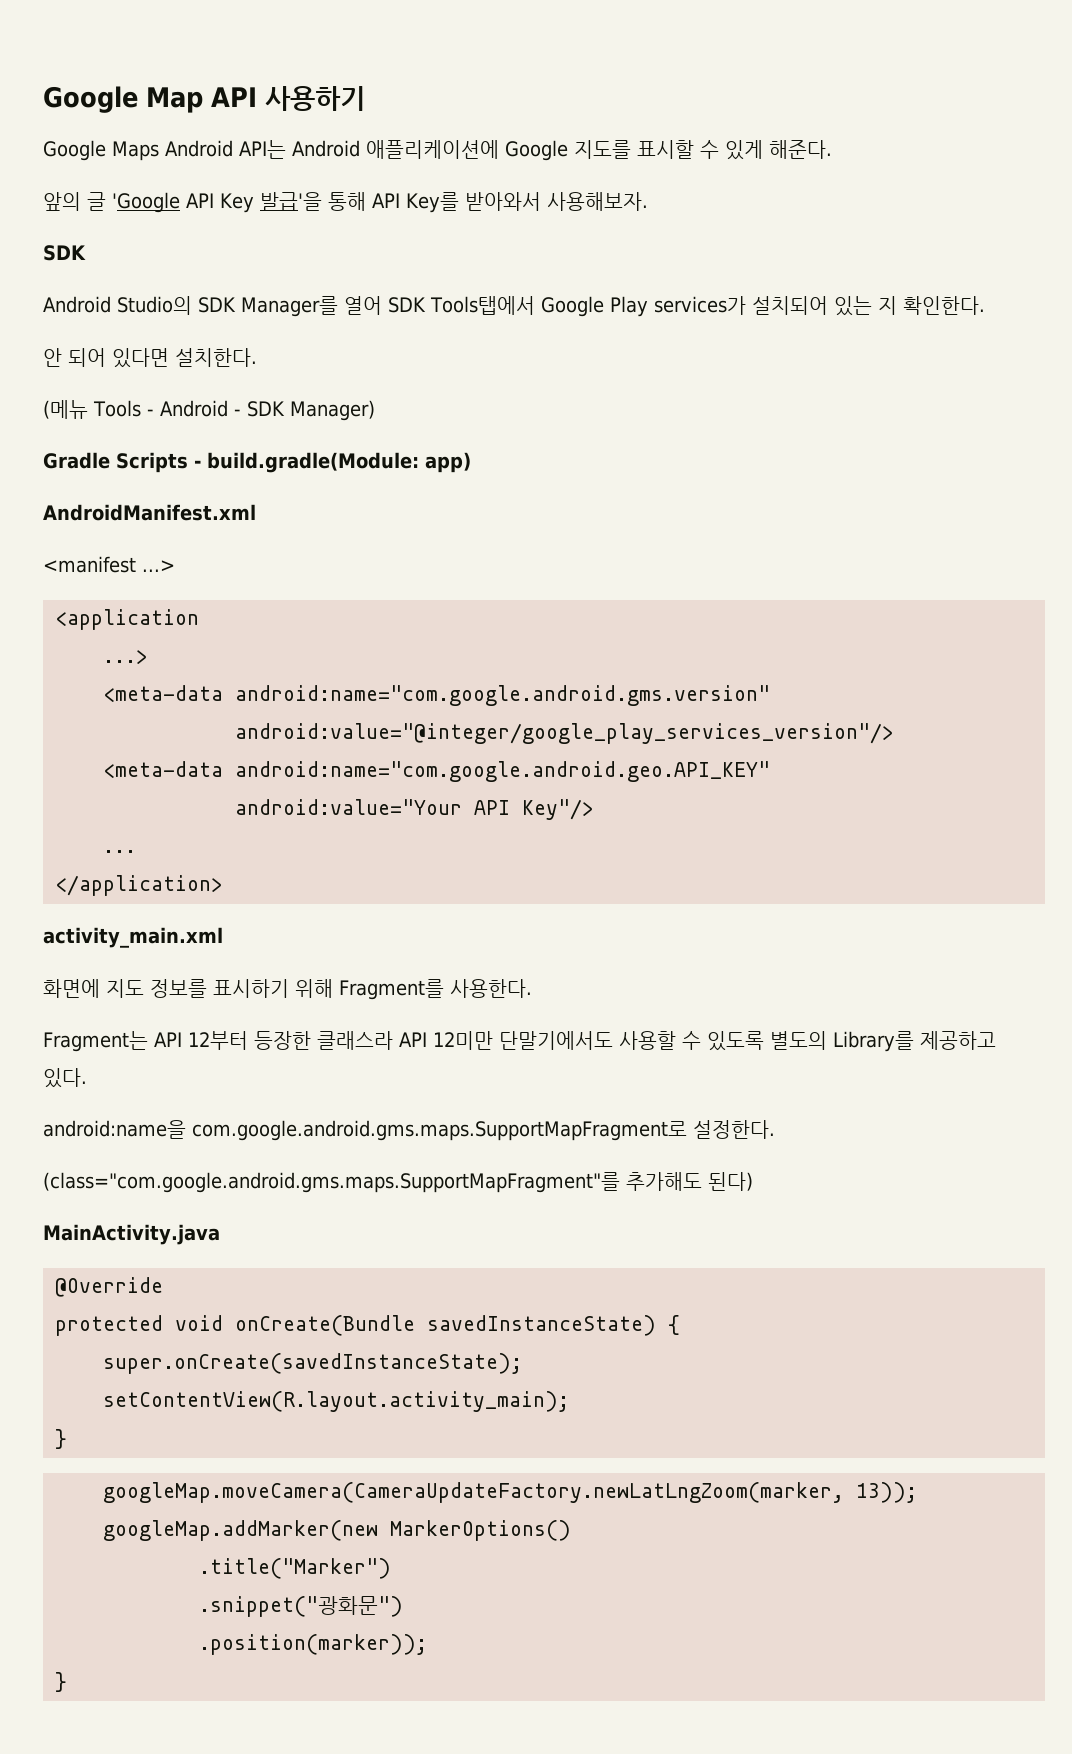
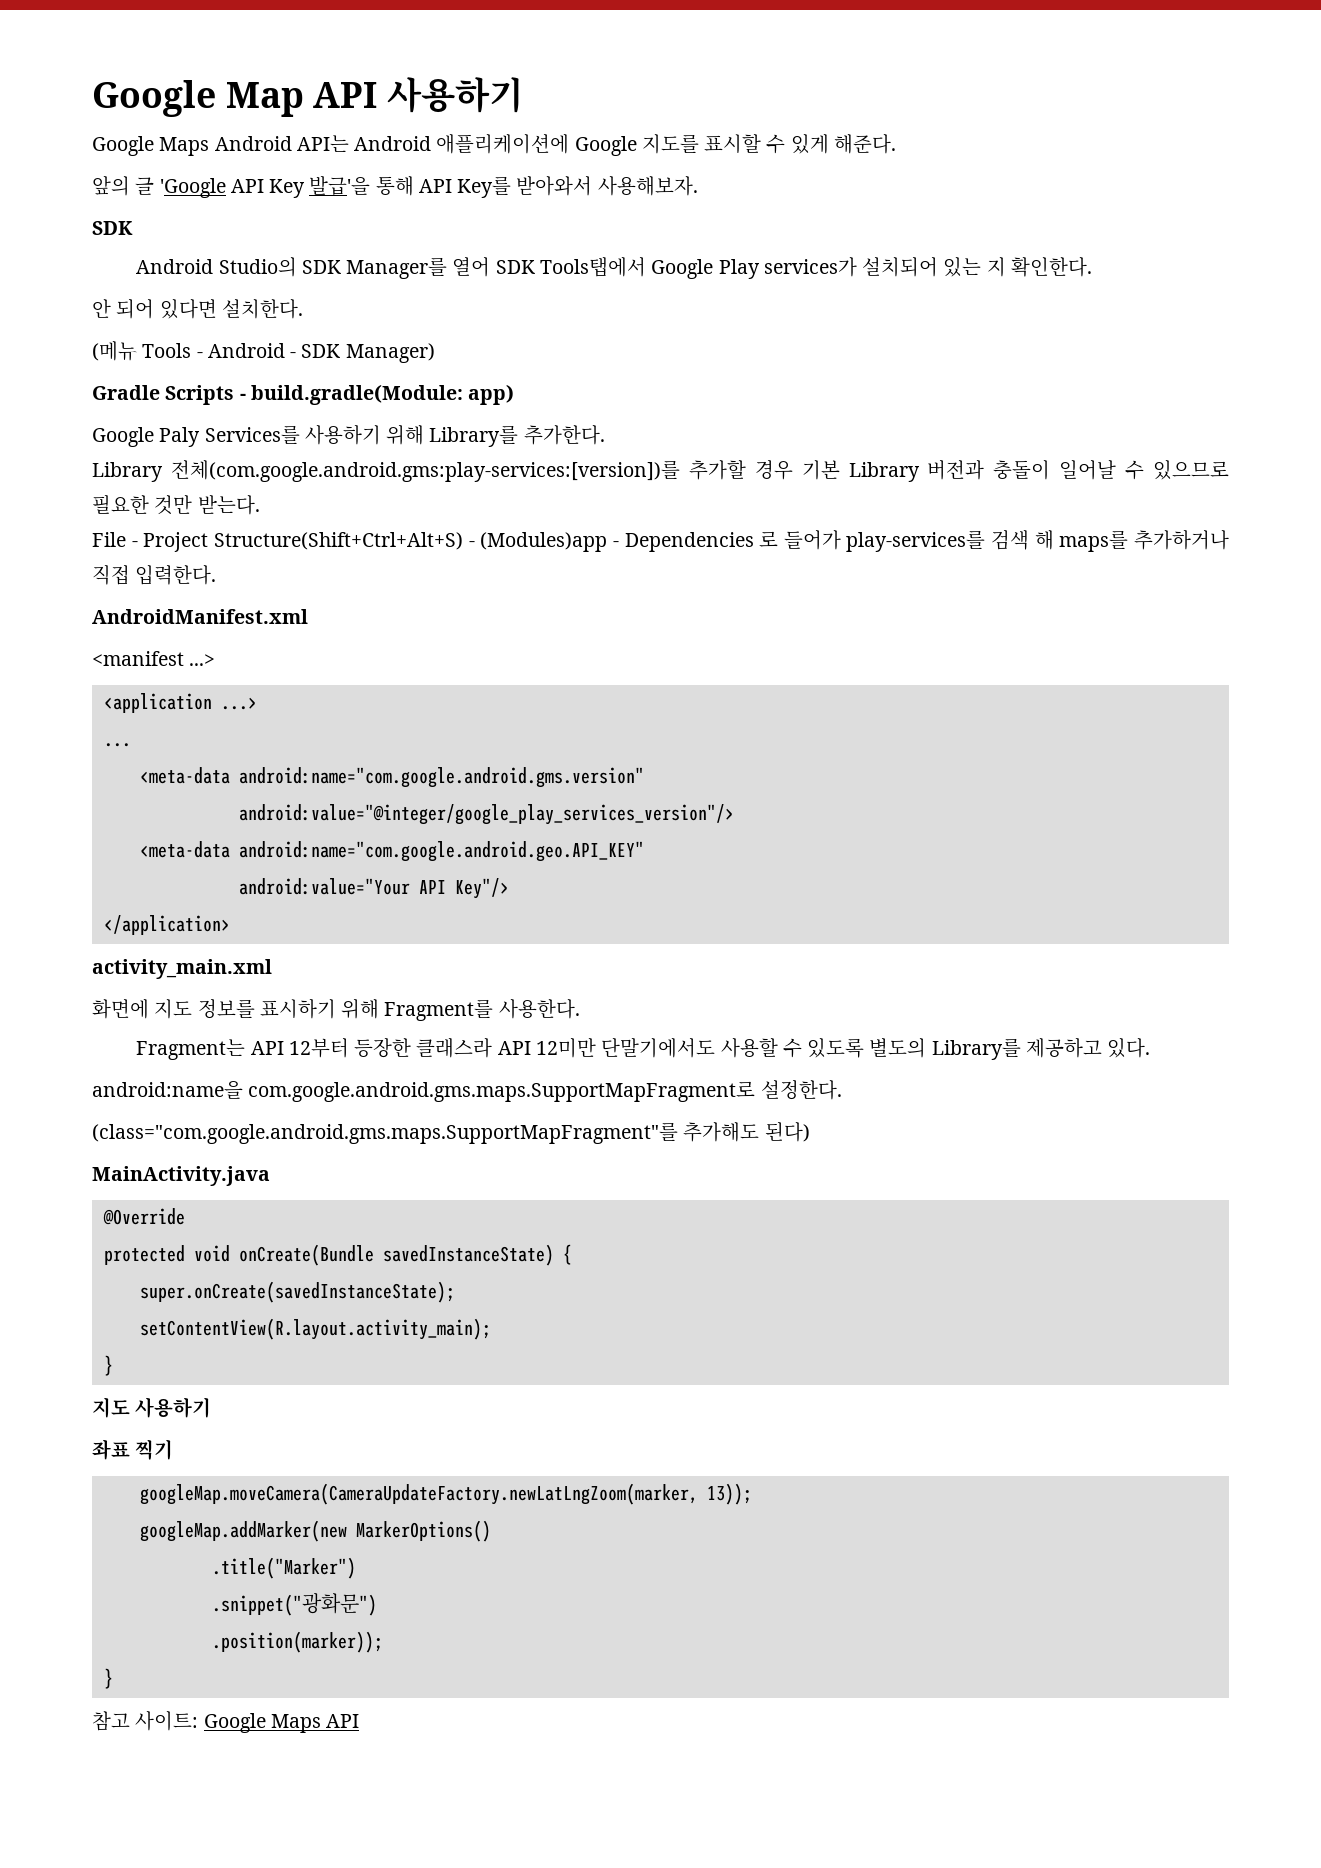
+ Google Paly Services를 사용하기 위해 Library를 추가한다.
+ Library 전체(com.google.android.gms:play-services:[version])를 추가할 경우 기본 Library 버전과 충돌이 일어날 수 있으므로 필요한 것만 받는다.
+ File - Project Structure(Shift+Ctrl+Alt+S) - (Modules)app - Dependencies 로 들어가 play-services를 검색 해 maps를 추가하거나 직접 입력한다.
- <application
- ...>
+ <application ...>
+ ...
- ...
+ 지도 사용하기
+ 좌표 찍기
+ 참고 사이트: Google Maps API

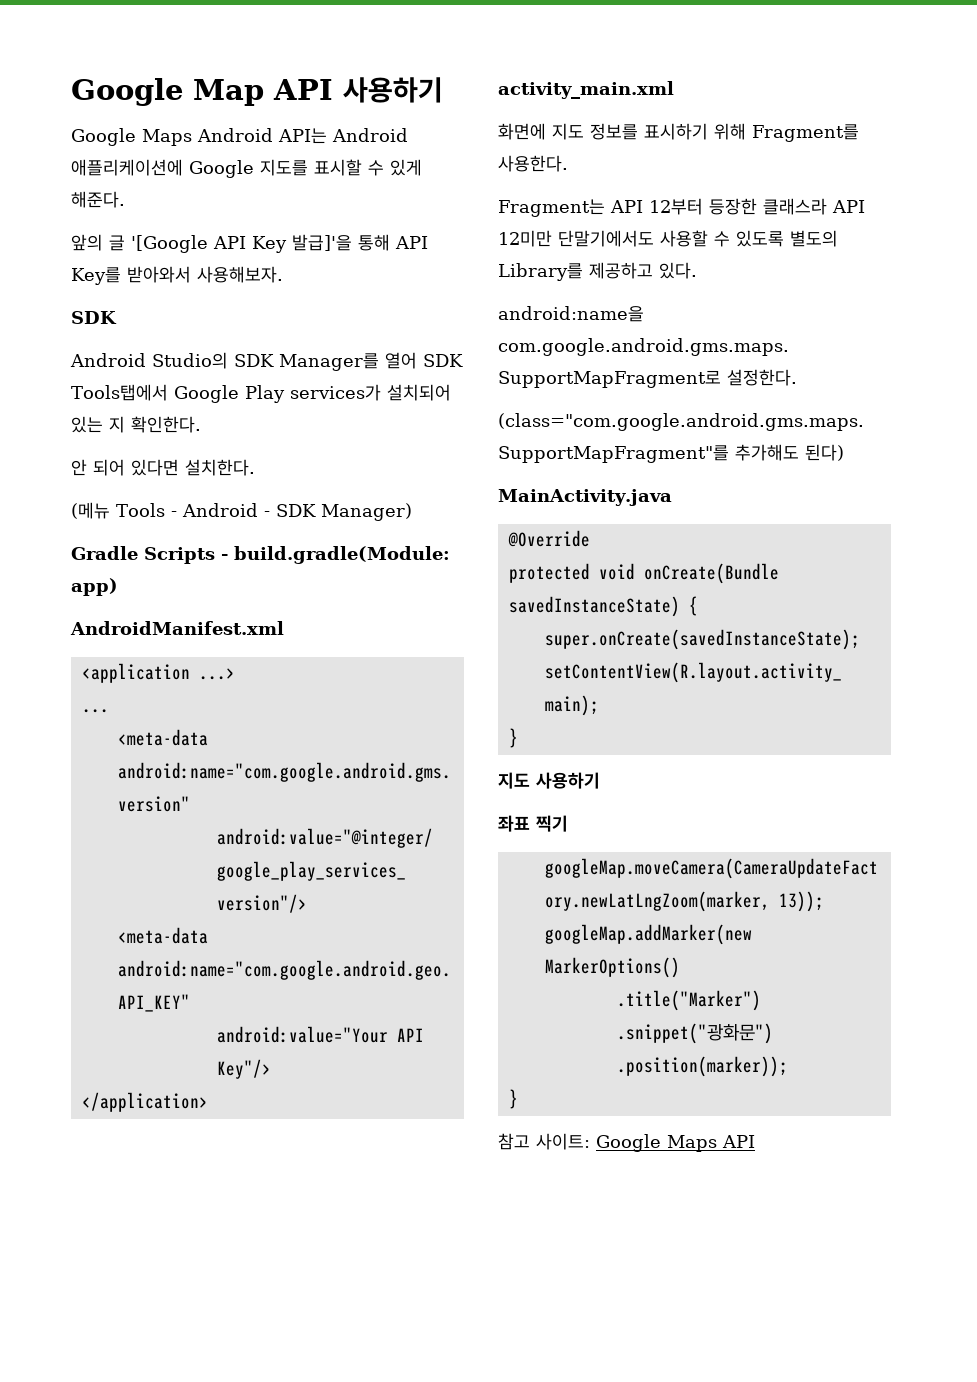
- 앞의 글 'Google API Key 발급'을 통해 API Key를 받아와서 사용해보자.
+ 앞의 글 '[Google API Key 발급]'을 통해 API Key를 받아와서 사용해보자.
- Google Paly Services를 사용하기 위해 Library를 추가한다.
- Library 전체(com.google.android.gms:play-services:[version])를 추가할 경우 기본 Library 버전과 충돌이 일어날 수 있으므로 필요한 것만 받는다.
- File - Project Structure(Shift+Ctrl+Alt+S) - (Modules)app - Dependencies 로 들어가 play-services를 검색 해 maps를 추가하거나 직접 입력한다.
- <manifest ...>

